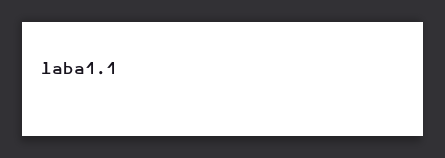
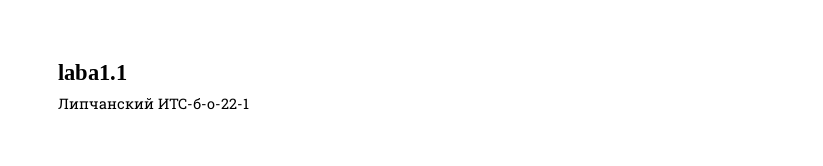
+ Липчанский ИТС-б-о-22-1

